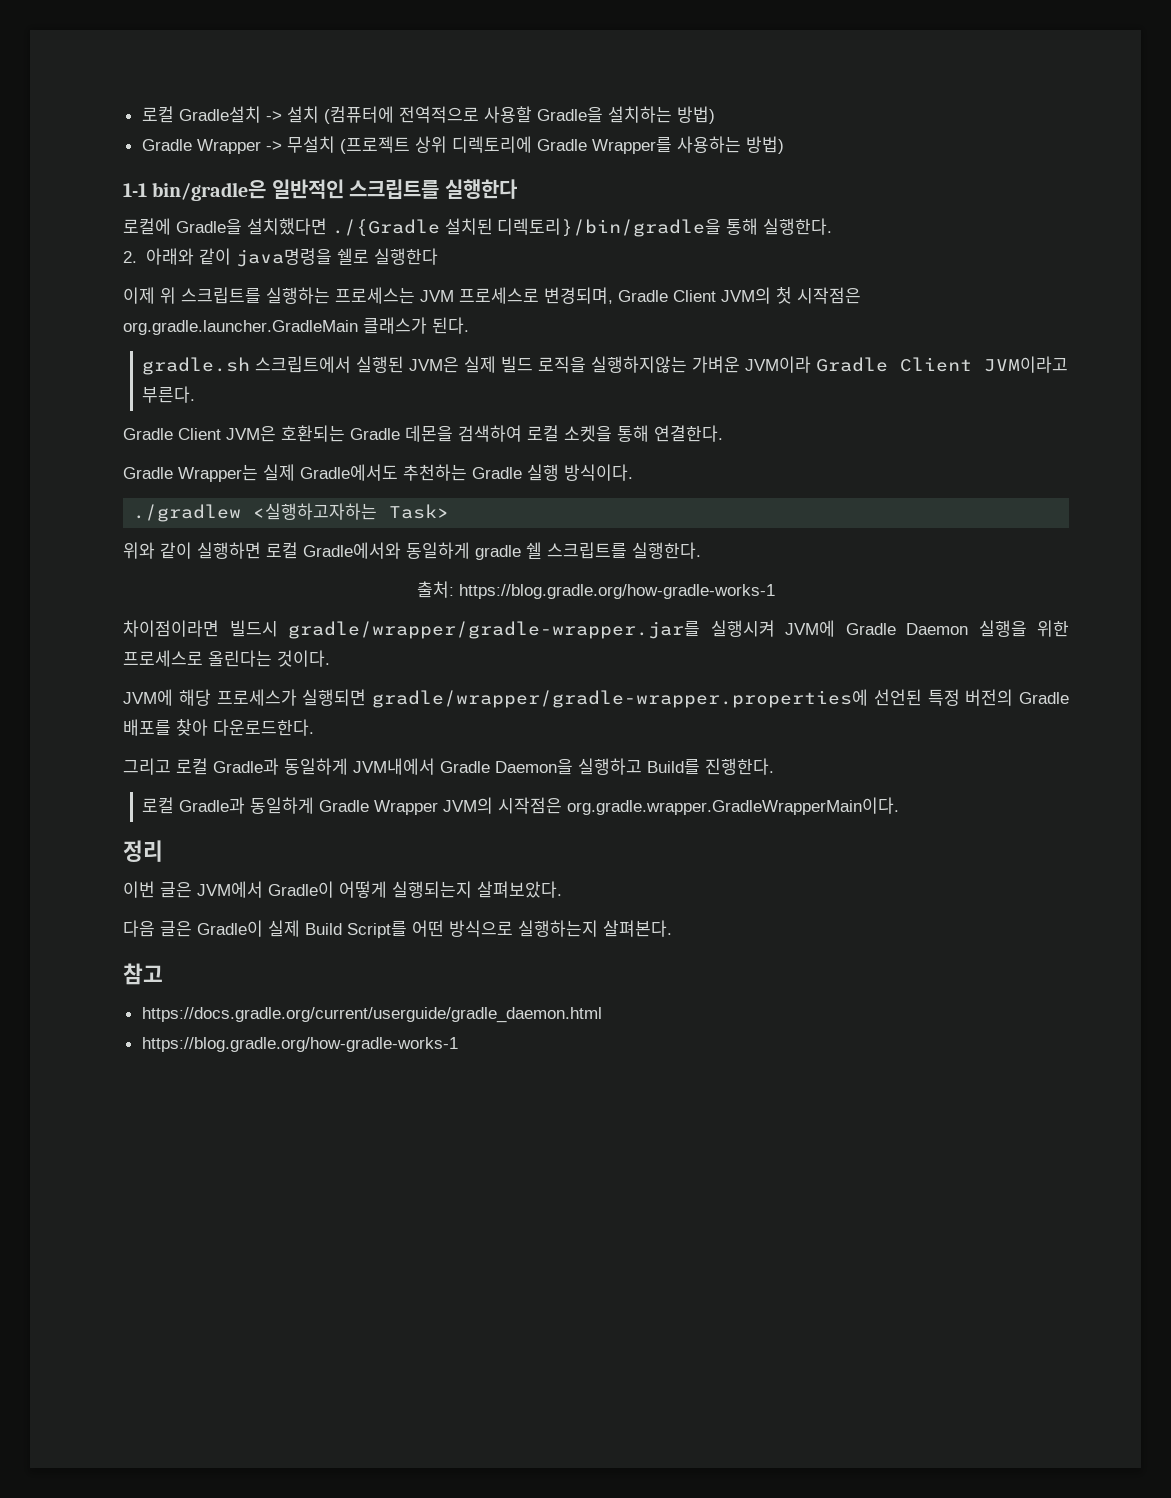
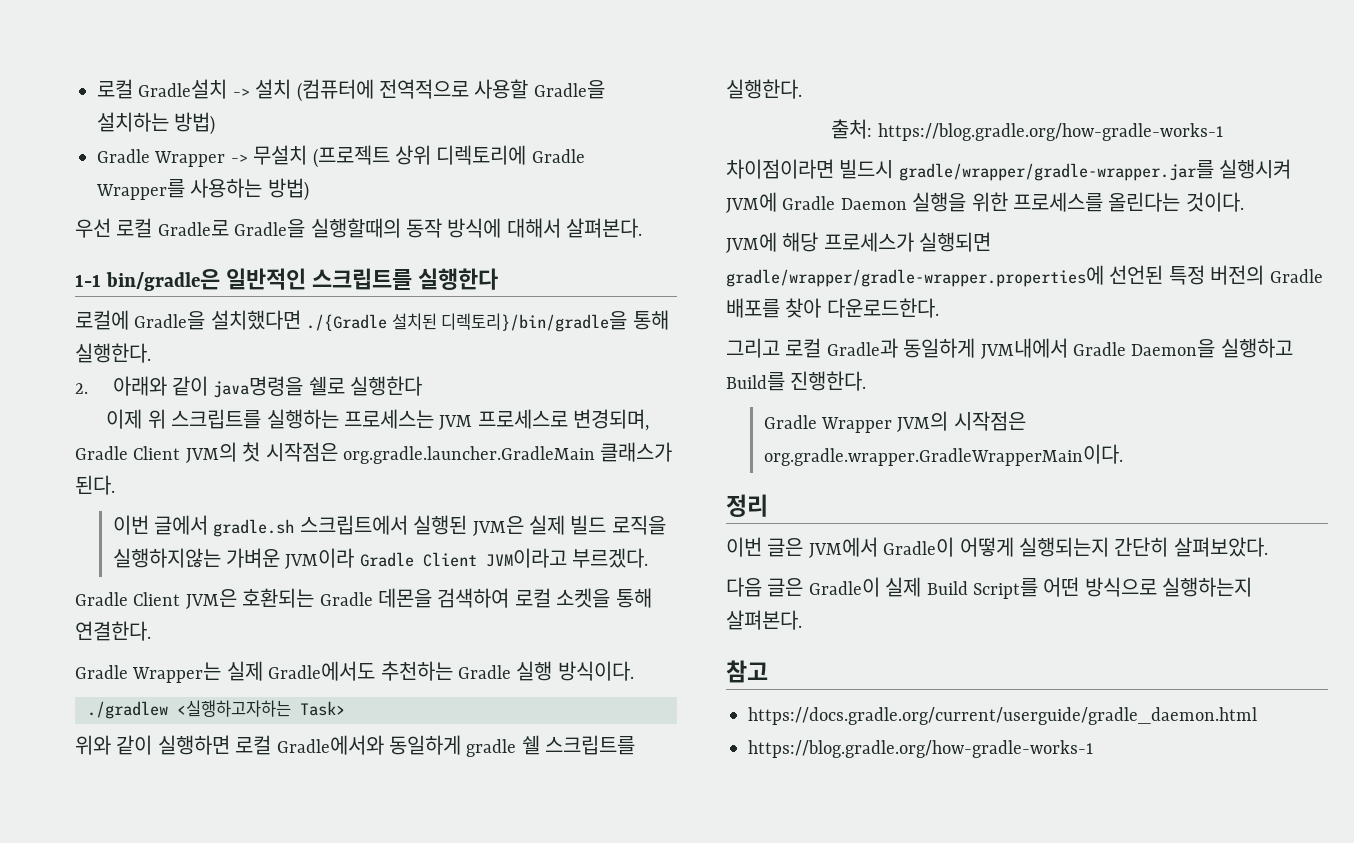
+ 우선 로컬 Gradle로 Gradle을 실행할때의 동작 방식에 대해서 살펴본다.
- gradle.sh 스크립트에서 실행된 JVM은 실제 빌드 로직을 실행하지않는 가벼운 JVM이라 Gradle Client JVM이라고 부른다.
+ 이번 글에서 gradle.sh 스크립트에서 실행된 JVM은 실제 빌드 로직을 실행하지않는 가벼운 JVM이라 Gradle Client JVM이라고 부르겠다.
- 차이점이라면 빌드시 gradle/wrapper/gradle-wrapper.jar를 실행시켜 JVM에 Gradle Daemon 실행을 위한 프로세스로 올린다는 것이다.
+ 차이점이라면 빌드시 gradle/wrapper/gradle-wrapper.jar를 실행시켜 JVM에 Gradle Daemon 실행을 위한 프로세스를 올린다는 것이다.
- 로컬 Gradle과 동일하게 Gradle Wrapper JVM의 시작점은 org.gradle.wrapper.GradleWrapperMain이다.
+ Gradle Wrapper JVM의 시작점은 org.gradle.wrapper.GradleWrapperMain이다.
- 이번 글은 JVM에서 Gradle이 어떻게 실행되는지 살펴보았다.
+ 이번 글은 JVM에서 Gradle이 어떻게 실행되는지 간단히 살펴보았다.

